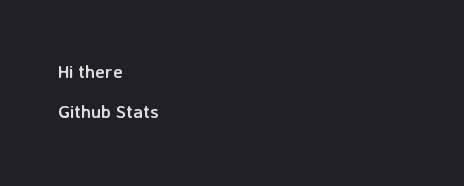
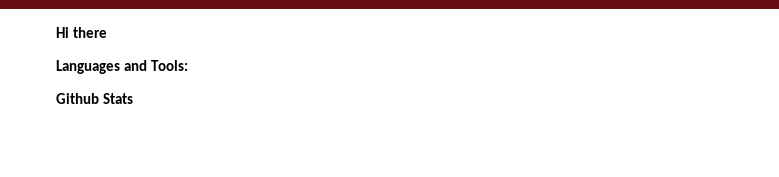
+ Languages and Tools:

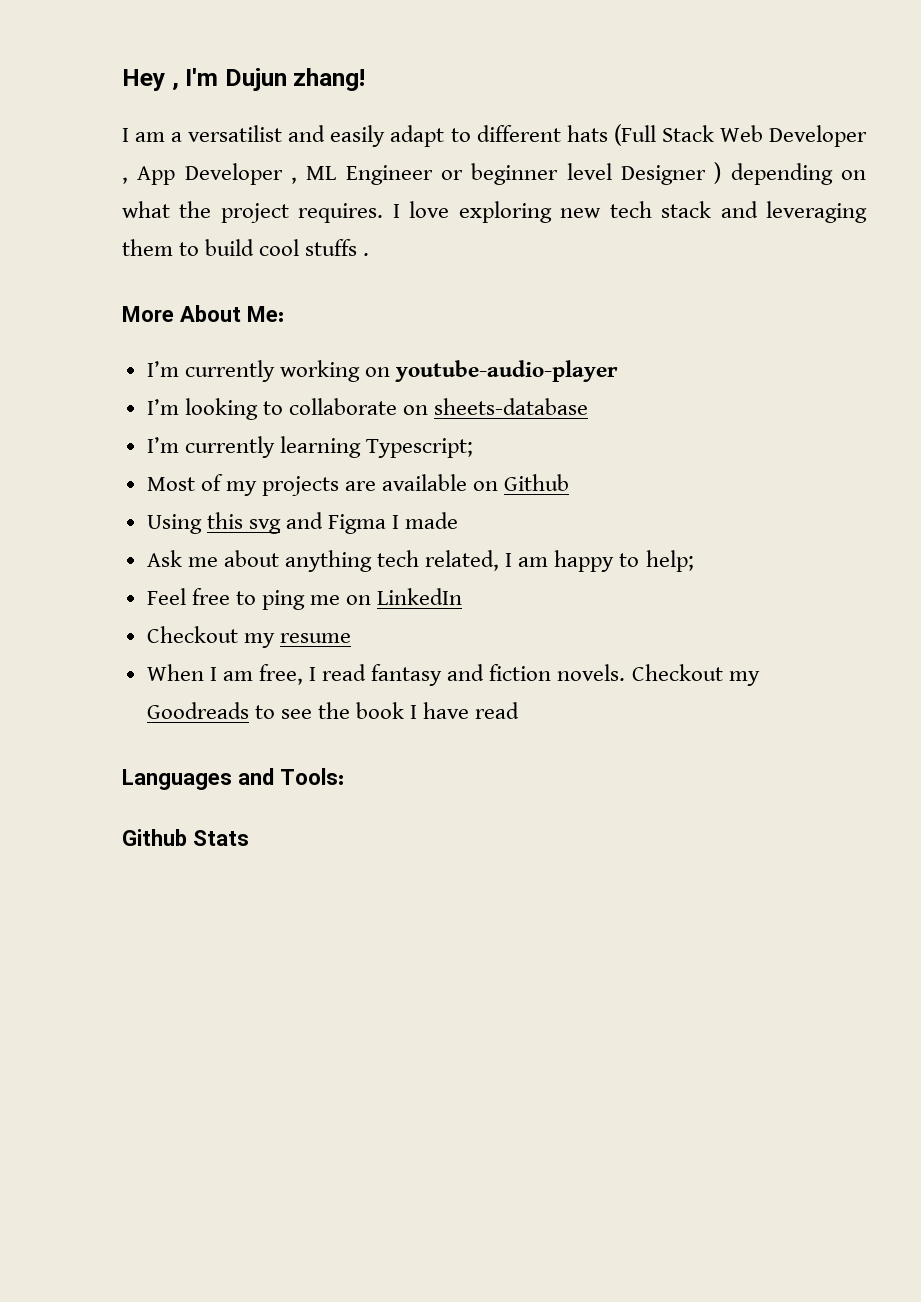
- Hi there
+ Hey , I'm Dujun zhang!
+ I am a versatilist and easily adapt to different hats (Full Stack Web Developer , App Developer , ML Engineer or beginner level Designer ) depending on what the project requires. I love exploring new tech stack and leveraging them to build cool stuffs .
+ More About Me:
+ I’m currently working on youtube-audio-player
+ I’m looking to collaborate on sheets-database
+ I’m currently learning Typescript;
+ Most of my projects are available on Github
+ Using this svg and Figma I made
+ Ask me about anything tech related, I am happy to help;
+ Feel free to ping me on LinkedIn
+ Checkout my resume
+ When I am free, I read fantasy and fiction novels. Checkout my Goodreads to see the book I have read

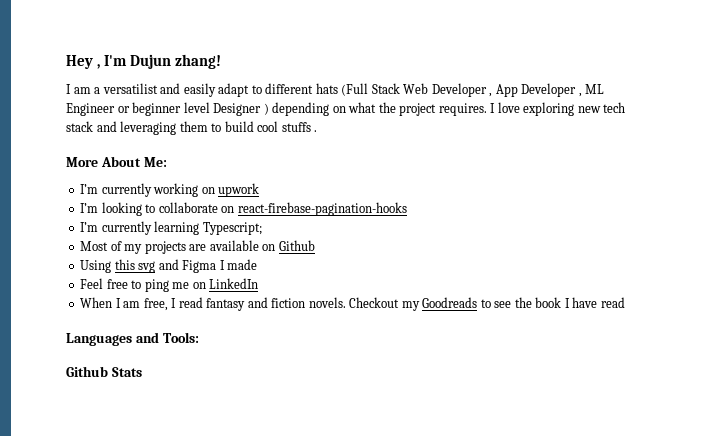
- I’m currently working on youtube-audio-player
+ I’m currently working on upwork
- I’m looking to collaborate on sheets-database
+ I’m looking to collaborate on react-firebase-pagination-hooks
- Ask me about anything tech related, I am happy to help;
- Checkout my resume

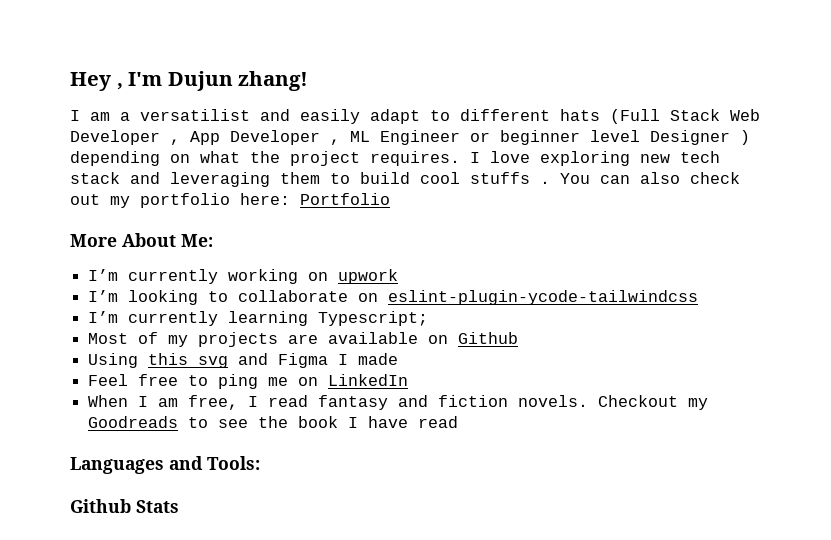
+ You can also check out my portfolio here: Portfolio
- I’m looking to collaborate on react-firebase-pagination-hooks
+ I’m looking to collaborate on eslint-plugin-ycode-tailwindcss

